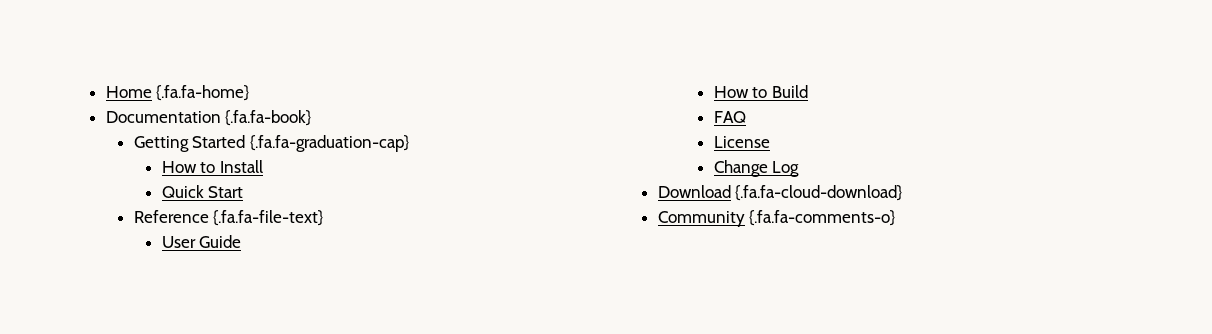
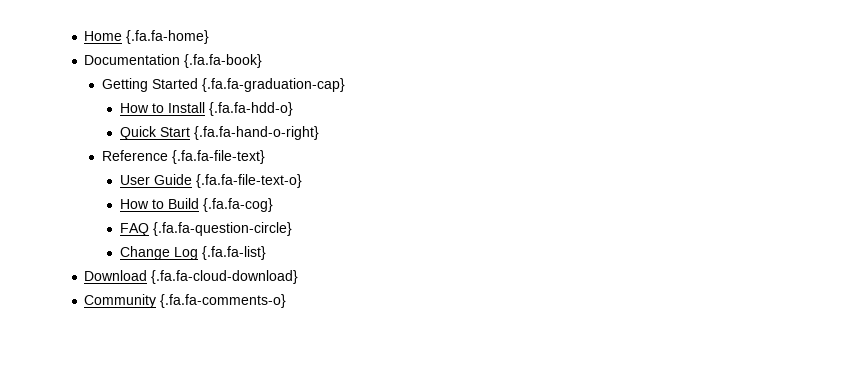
- How to Install
+ How to Install {.fa.fa-hdd-o}
- Quick Start
+ Quick Start {.fa.fa-hand-o-right}
- User Guide
+ User Guide {.fa.fa-file-text-o}
- How to Build
+ How to Build {.fa.fa-cog}
- FAQ
- License
+ FAQ {.fa.fa-question-circle}
- Change Log
+ Change Log {.fa.fa-list}

